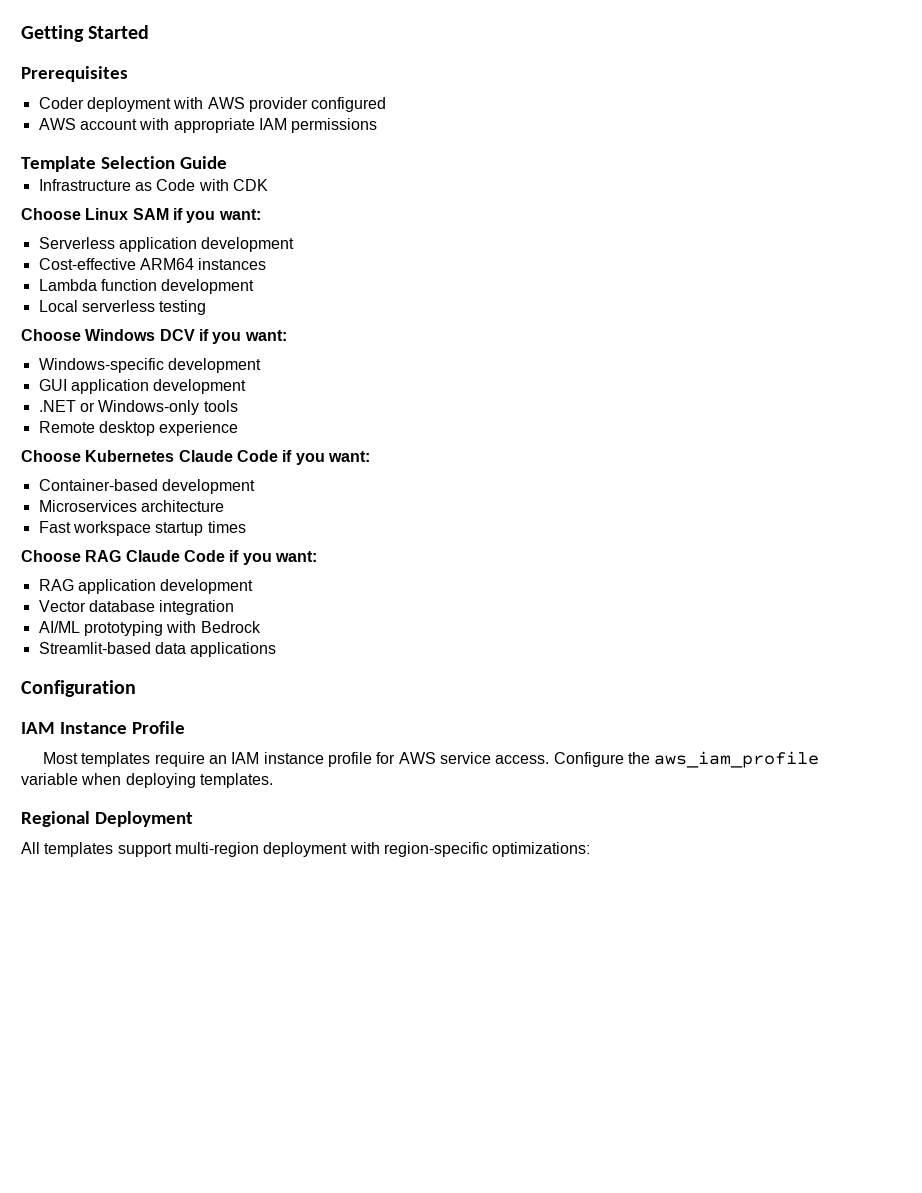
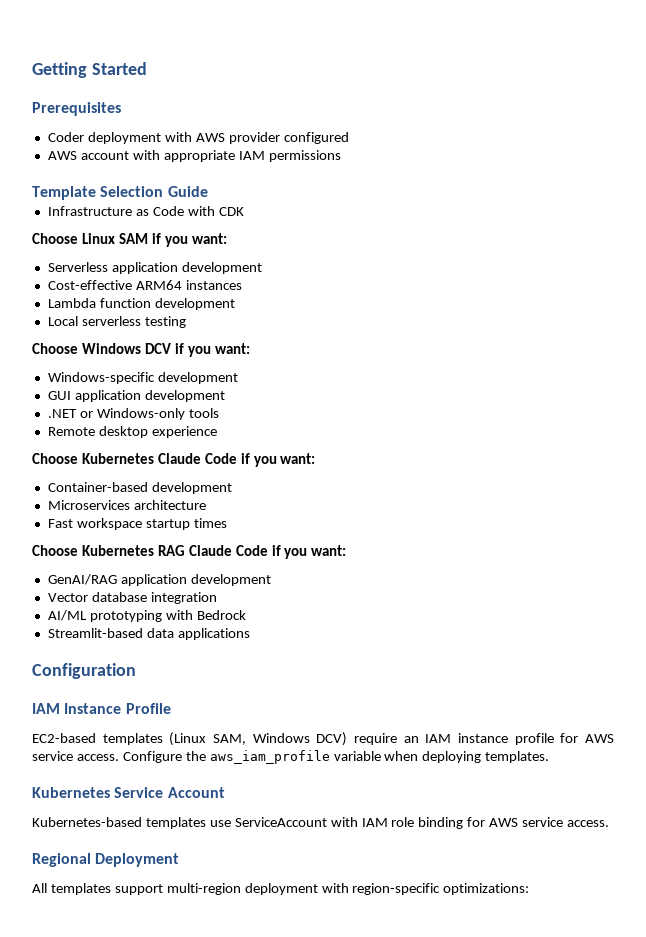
- Choose RAG Claude Code if you want:
+ Choose Kubernetes RAG Claude Code if you want:
- RAG application development
+ GenAI/RAG application development
- Most templates require an IAM instance profile for AWS service access.
+ EC2-based templates (Linux SAM, Windows DCV) require an IAM instance profile for AWS service access.
+ Kubernetes Service Account
+ Kubernetes-based templates use ServiceAccount with IAM role binding for AWS service access.

